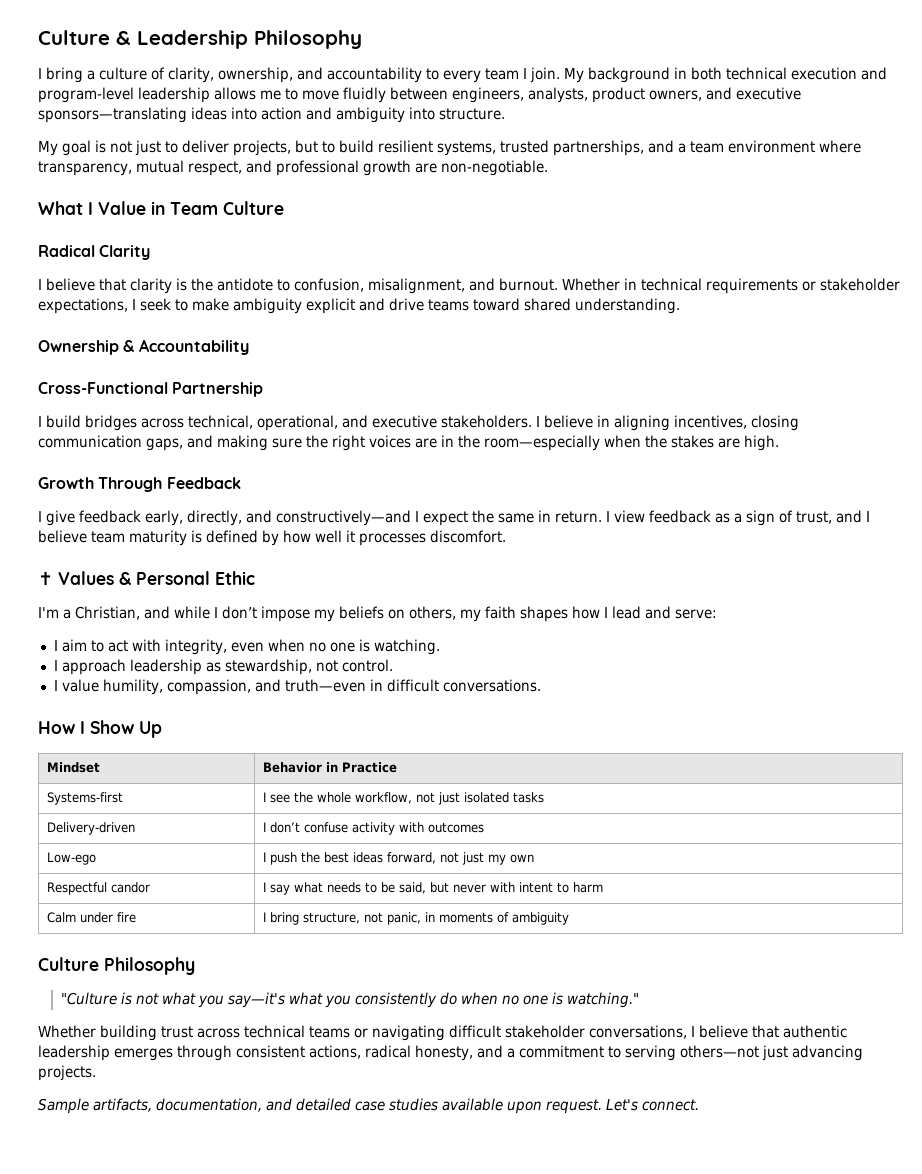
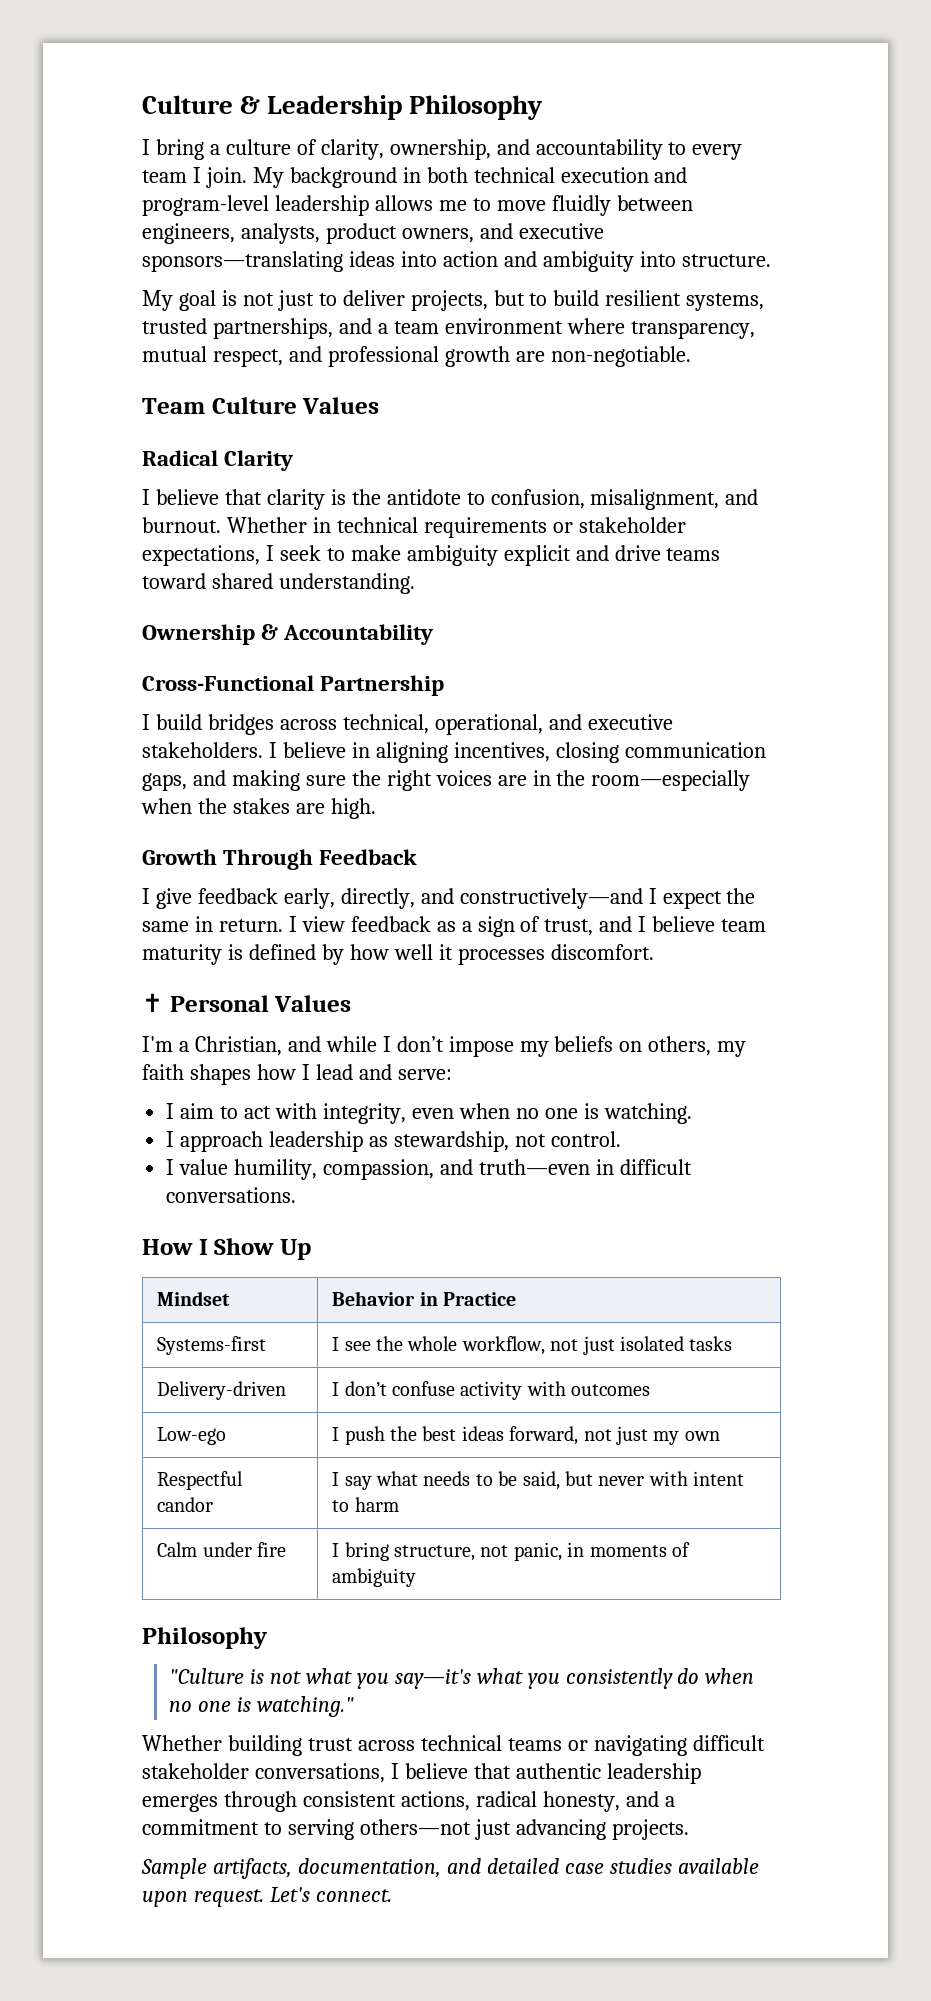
- What I Value in Team Culture
+ Team Culture Values
- ✝ Values & Personal Ethic
+ ✝ Personal Values
  Calm under fire | I bring structure, not panic, in moments of ambiguity
- Culture Philosophy
+ Philosophy

